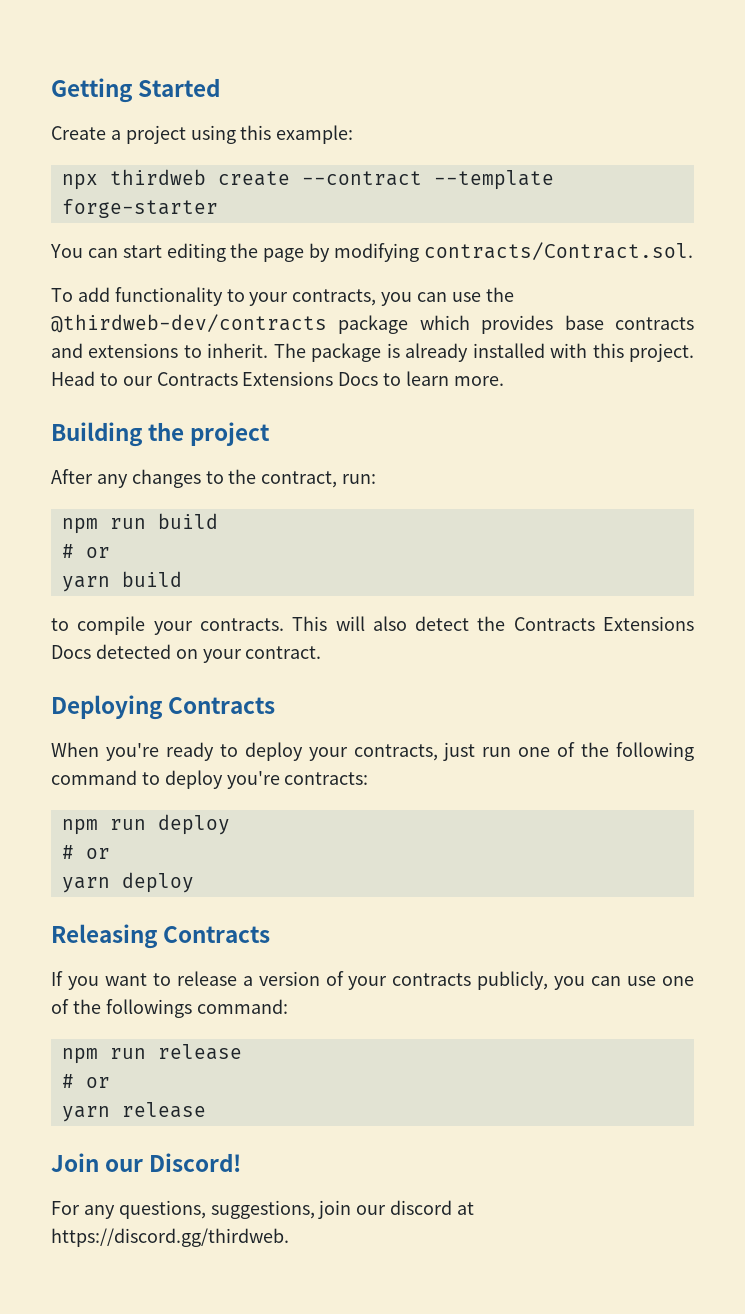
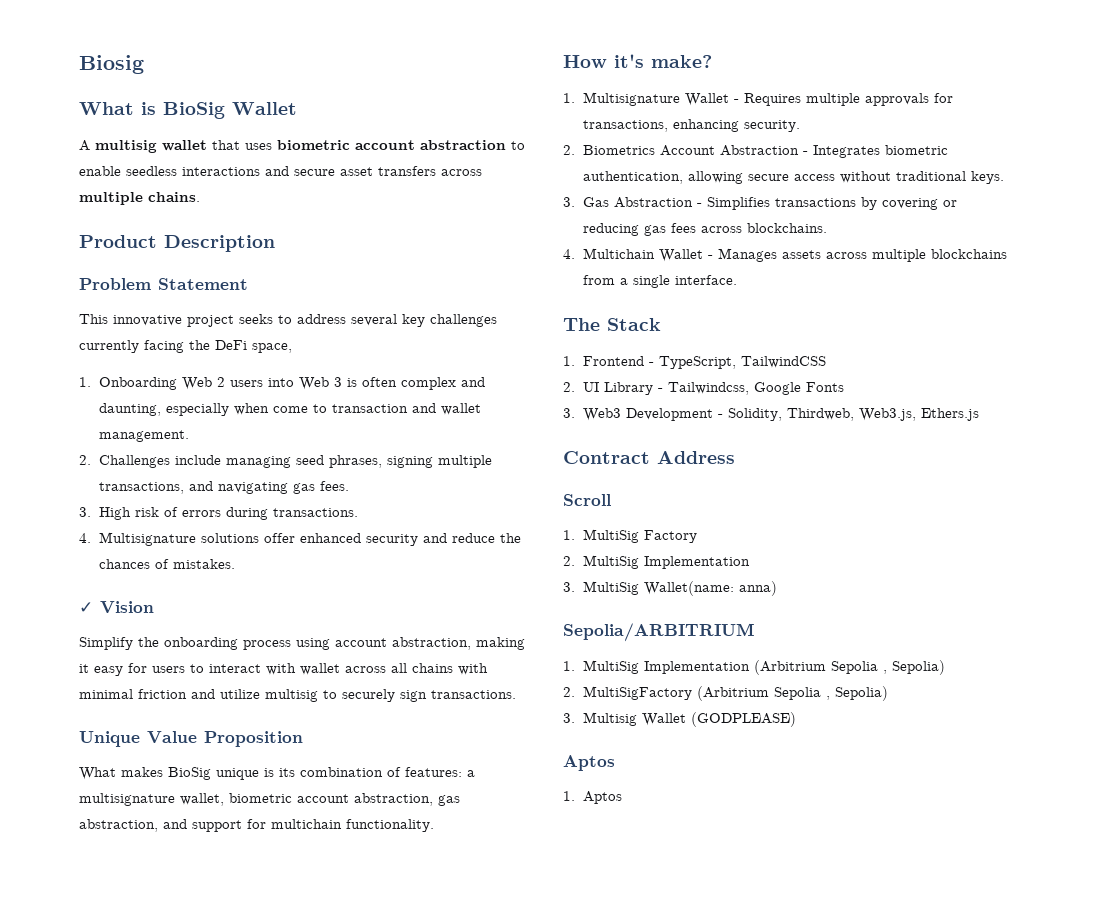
- Getting Started
- Create a project using this example:
- npx thirdweb create --contract --template forge-starter
- You can start editing the page by modifying contracts/Contract.sol.
- To add functionality to your contracts, you can use the @thirdweb-dev/contracts package which provides base contracts and extensions to inherit. The package is already installed with this project. Head to our Contracts Extensions Docs to learn more.
- Building the project
- After any changes to the contract, run:
- npm run build
- # or
- yarn build
- to compile your contracts. This will also detect the Contracts Extensions Docs detected on your contract.
- Deploying Contracts
- When you're ready to deploy your contracts, just run one of the following command to deploy you're contracts:
- npm run deploy
- # or
- yarn deploy
- Releasing Contracts
- If you want to release a version of your contracts publicly, you can use one of the followings command:
- npm run release
- # or
- yarn release
- Join our Discord!
- For any questions, suggestions, join our discord at https://discord.gg/thirdweb.
+ Biosig
+ What is BioSig Wallet
+ A multisig wallet that uses biometric account abstraction to enable seedless interactions and secure asset transfers across multiple chains.
+ Product Description
+ Problem Statement
+ This innovative project seeks to address several key challenges currently facing the DeFi space,
+ 1. Onboarding Web 2 users into Web 3 is often complex and daunting, especially when come to transaction and wallet management.
+ 2. Challenges include managing seed phrases, signing multiple transactions, and navigating gas fees.
+ 3. High risk of errors during transactions.
+ 4. Multisignature solutions offer enhanced security and reduce the chances of mistakes.
+ ✓ Vision
+ Simplify the onboarding process using account abstraction, making it easy for users to interact with wallet across all chains with minimal friction and utilize multisig to securely sign transactions.
+ Unique Value Proposition
+ What makes BioSig unique is its combination of features: a multisignature wallet, biometric account abstraction, gas abstraction, and support for multichain functionality.
+ How it's make?
+ 1. Multisignature Wallet - Requires multiple approvals for transactions, enhancing security.
+ 2. Biometrics Account Abstraction - Integrates biometric authentication, allowing secure access without traditional keys.
+ 3. Gas Abstraction - Simplifies transactions by covering or reducing gas fees across blockchains.
+ 4. Multichain Wallet - Manages assets across multiple blockchains from a single interface.
+ The Stack
+ 1. Frontend - TypeScript, TailwindCSS
+ 2. UI Library - Tailwindcss, Google Fonts
+ 3. Web3 Development - Solidity, Thirdweb, Web3.js, Ethers.js
+ Contract Address
+ Scroll
+ 1. MultiSig Factory
+ 2. MultiSig Implementation
+ 3. MultiSig Wallet(name: anna)
+ Sepolia/ARBITRIUM
+ 1. MultiSig Implementation (Arbitrium Sepolia , Sepolia)
+ 2. MultiSigFactory (Arbitrium Sepolia , Sepolia)
+ 3. Multisig Wallet (GODPLEASE)
+ Aptos
+ 1. Aptos

